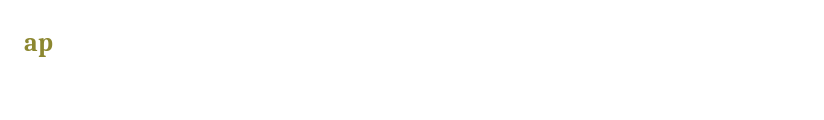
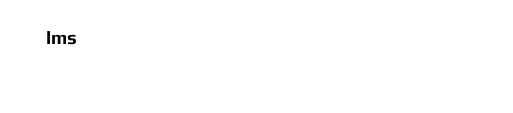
- ap
+ lms

